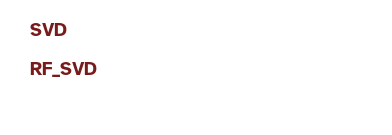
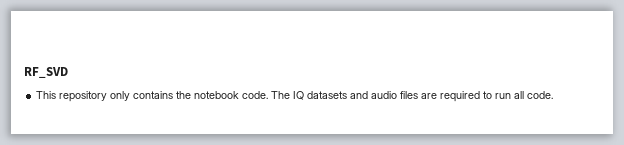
- SVD
  RF_SVD
+ This repository only contains the notebook code. The IQ datasets and audio files are required to run all code.

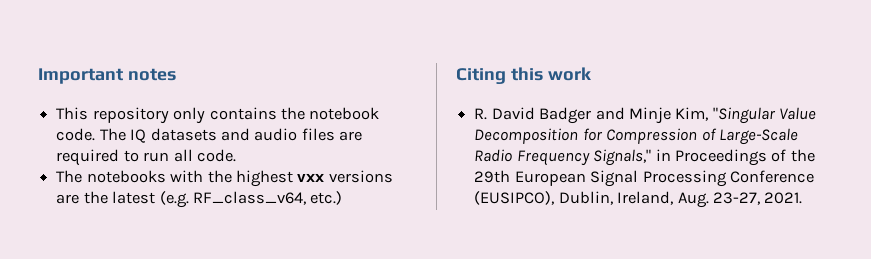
- RF_SVD
+ Important notes
+ The notebooks with the highest vxx versions are the latest (e.g. RF_class_v64, etc.)
+ Citing this work
+ R. David Badger and Minje Kim, "Singular Value Decomposition for Compression of Large-Scale Radio Frequency Signals," in Proceedings of the 29th European Signal Processing Conference (EUSIPCO), Dublin, Ireland, Aug. 23-27, 2021.

